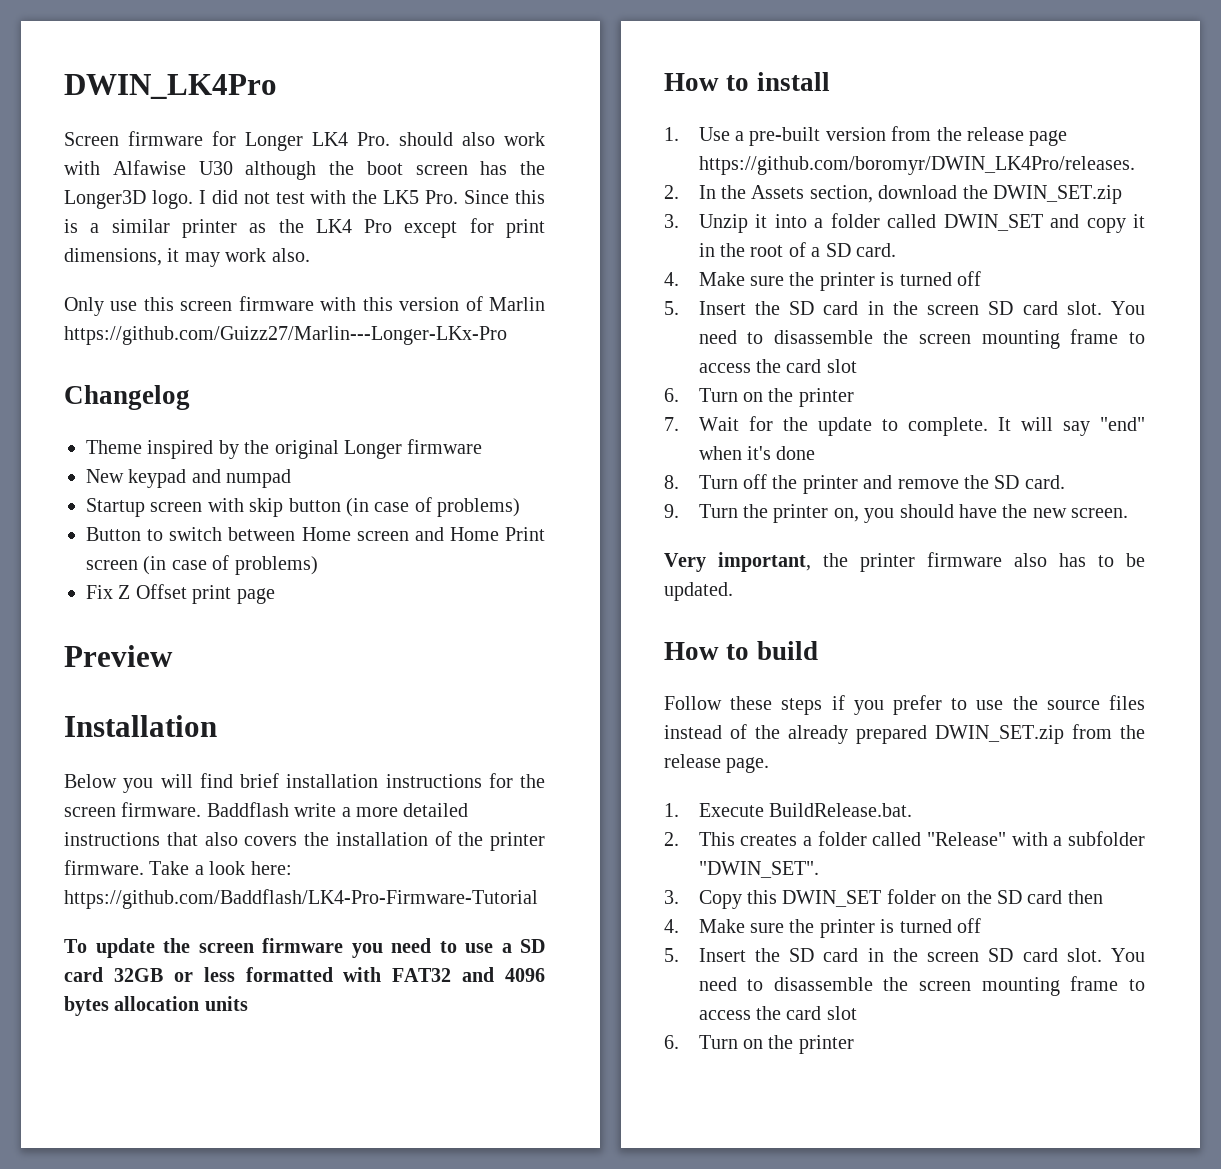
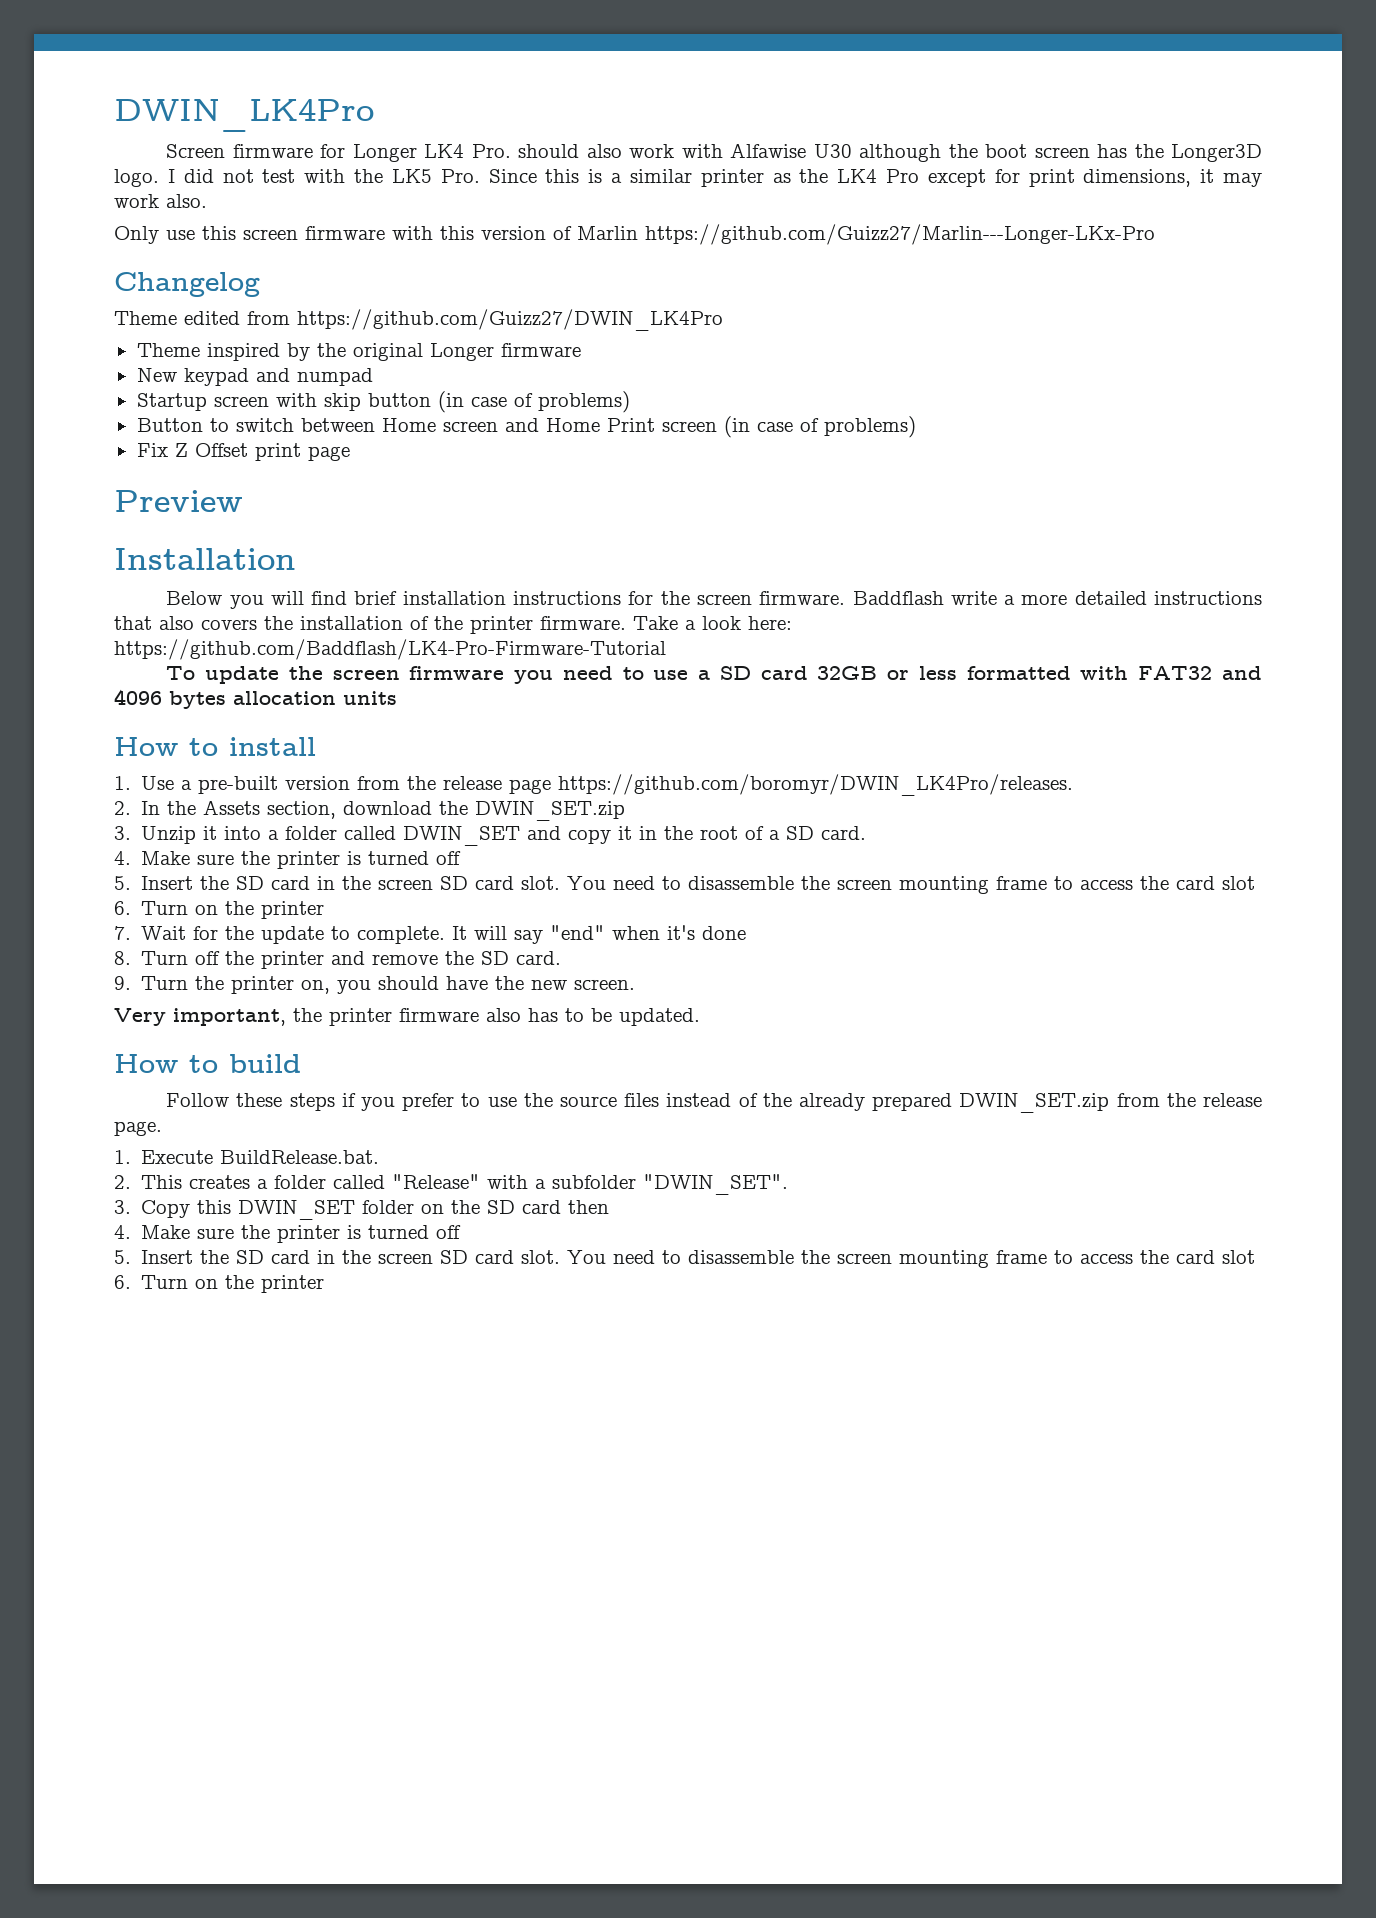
+ Theme edited from https://github.com/Guizz27/DWIN_LK4Pro

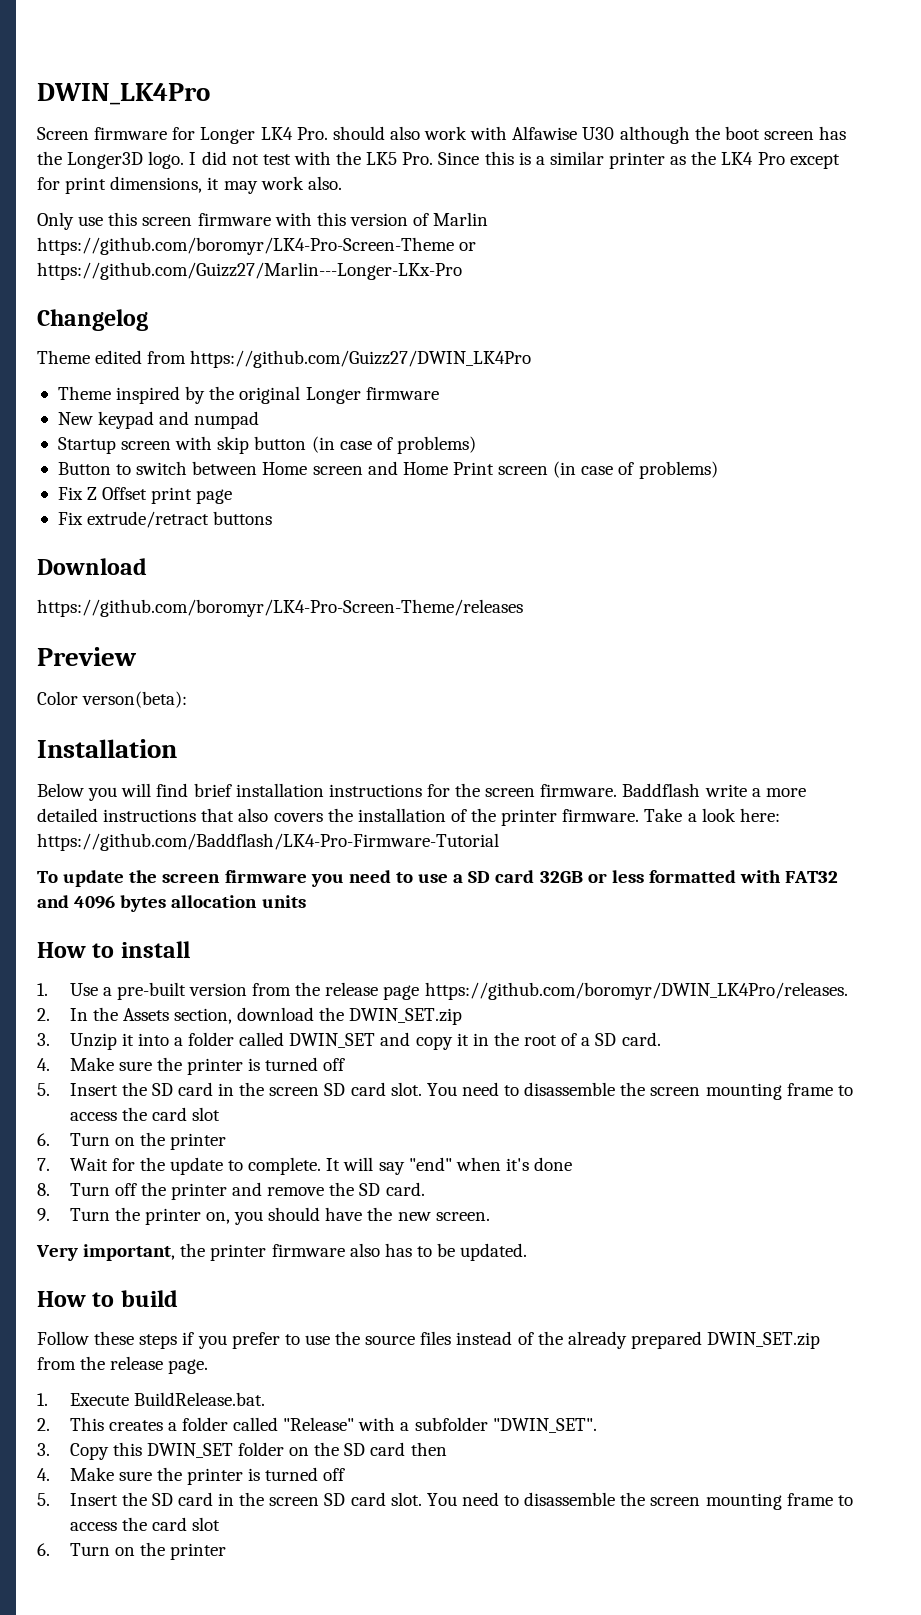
- Only use this screen firmware with this version of Marlin https://github.com/Guizz27/Marlin---Longer-LKx-Pro
+ Only use this screen firmware with this version of Marlin https://github.com/boromyr/LK4-Pro-Screen-Theme or https://github.com/Guizz27/Marlin---Longer-LKx-Pro
+ Fix extrude/retract buttons
+ Download
+ https://github.com/boromyr/LK4-Pro-Screen-Theme/releases
+ Color verson(beta):

